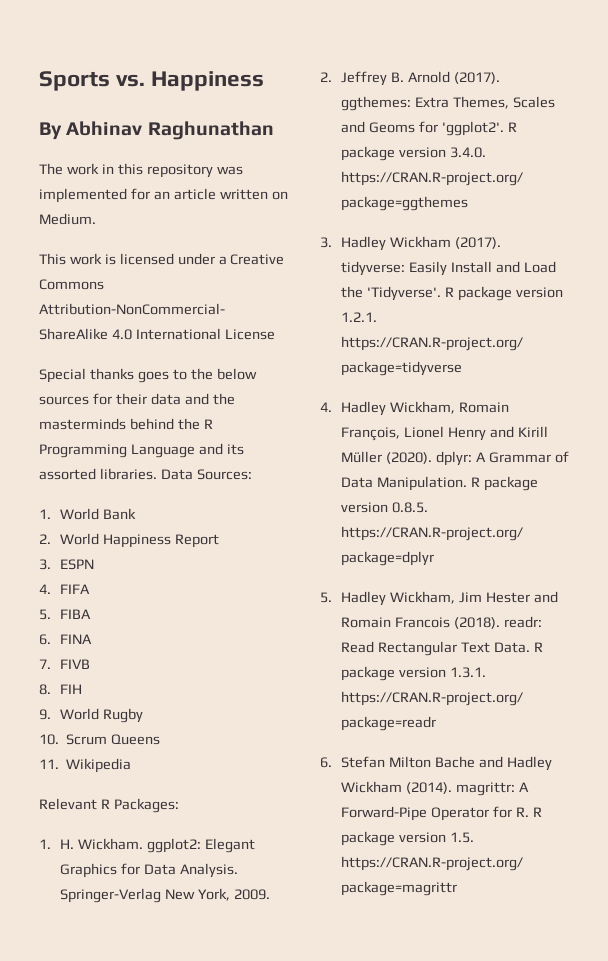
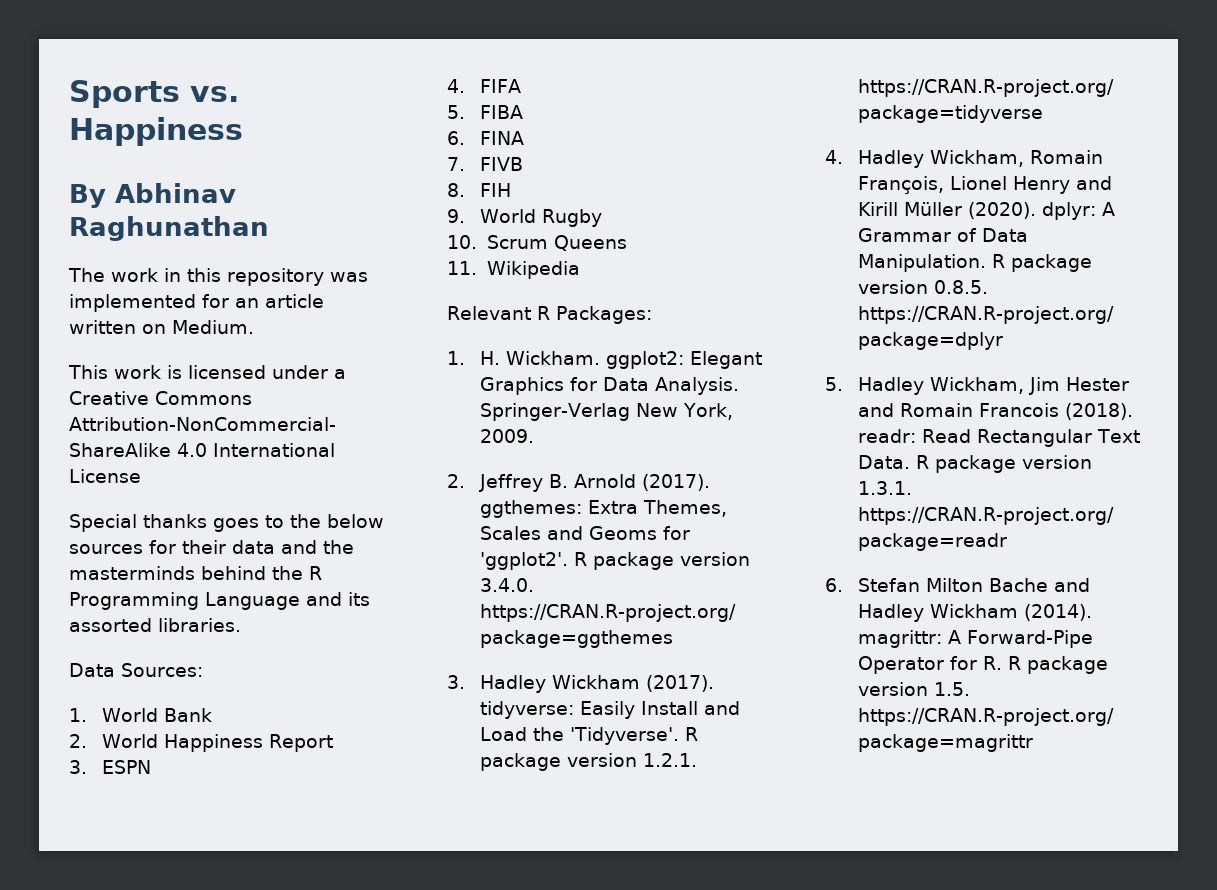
- Special thanks goes to the below sources for their data and the masterminds behind the R Programming Language and its assorted libraries. Data Sources:
+ Special thanks goes to the below sources for their data and the masterminds behind the R Programming Language and its assorted libraries.
+ Data Sources:

